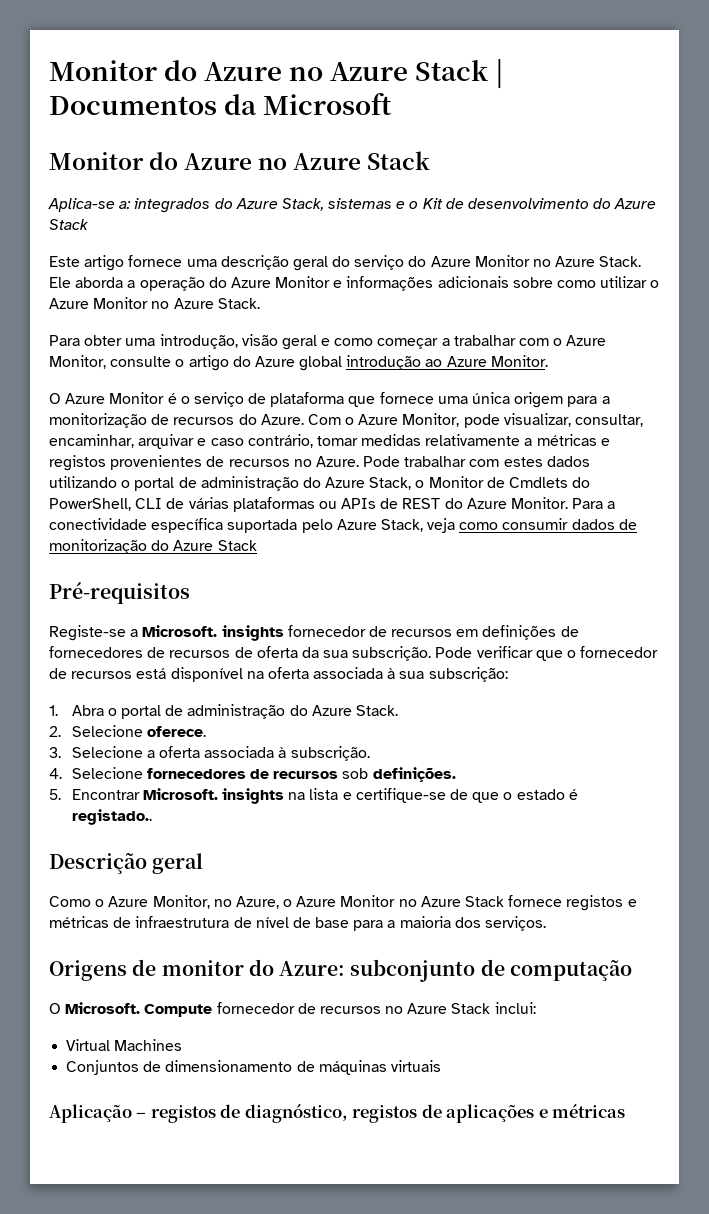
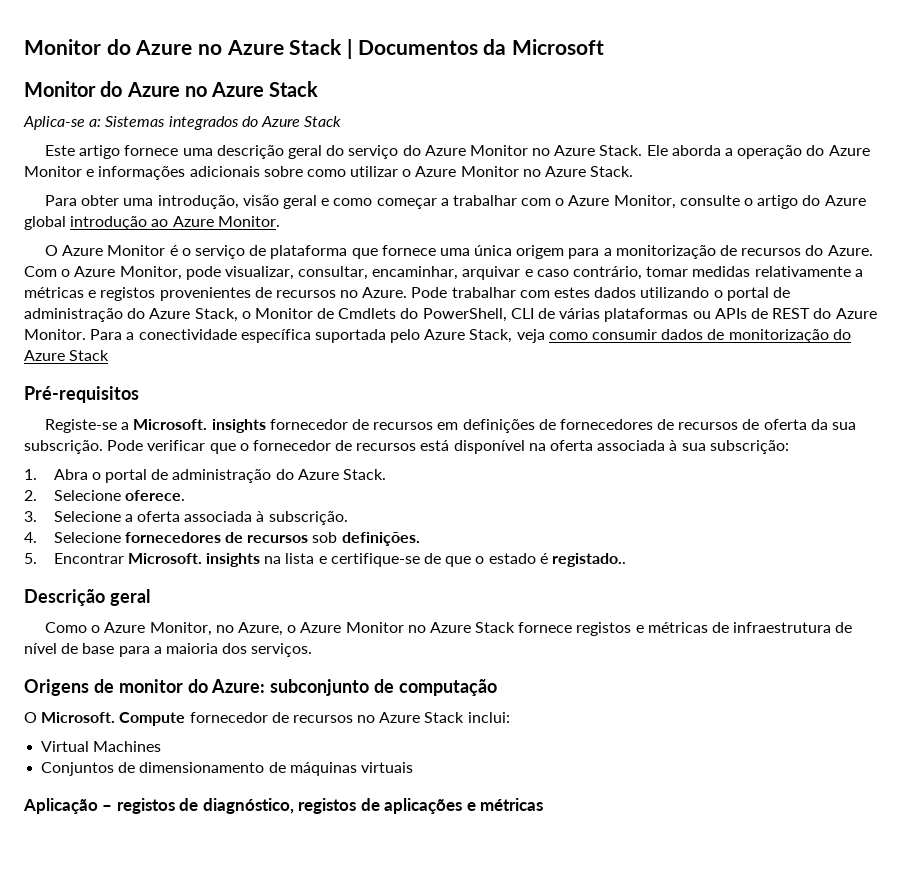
- Aplica-se a: integrados do Azure Stack, sistemas e o Kit de desenvolvimento do Azure Stack
+ Aplica-se a: Sistemas integrados do Azure Stack

